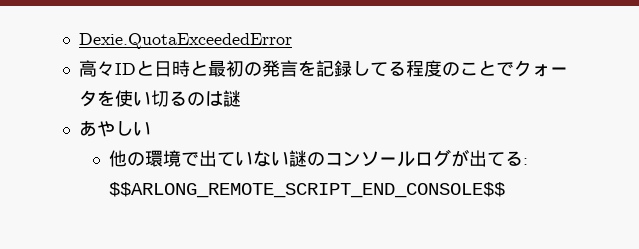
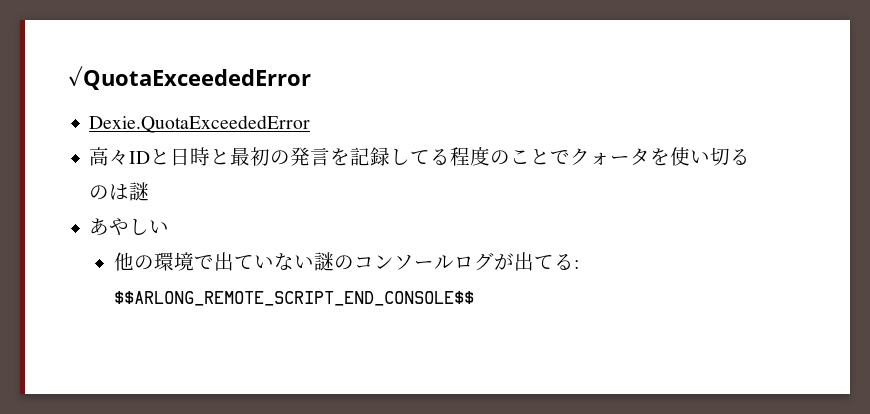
+ ✓QuotaExceededError

